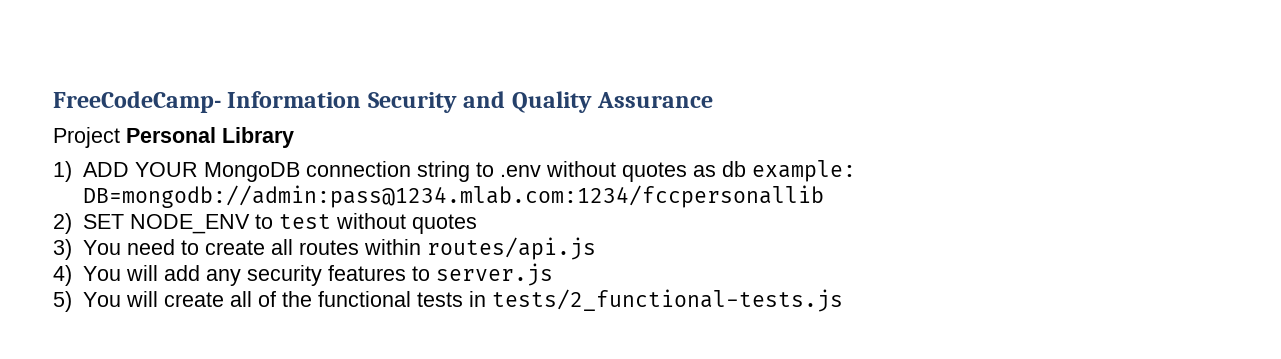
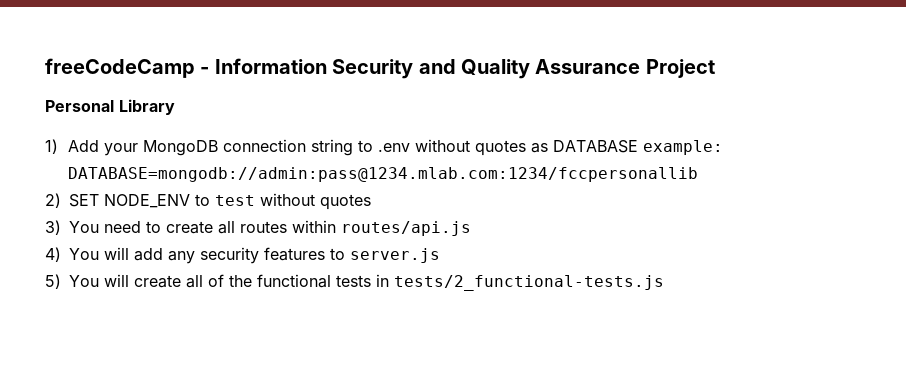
- FreeCodeCamp- Information Security and Quality Assurance
- Project Personal Library
+ freeCodeCamp - Information Security and Quality Assurance Project
+ Personal Library
- 1) ADD YOUR MongoDB connection string to .env without quotes as db example: DB=mongodb://admin:pass@1234.mlab.com:1234/fccpersonallib
+ 1) Add your MongoDB connection string to .env without quotes as DATABASE example: DATABASE=mongodb://admin:pass@1234.mlab.com:1234/fccpersonallib

